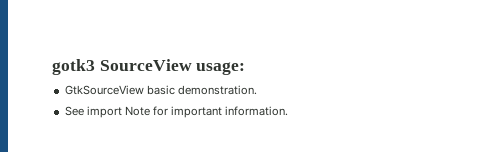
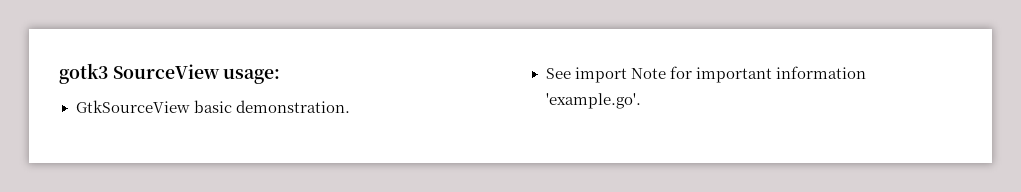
- See import Note for important information.
+ See import Note for important information 'example.go'.

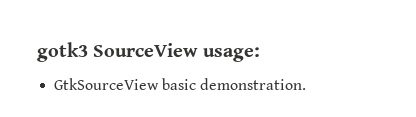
- See import Note for important information 'example.go'.

